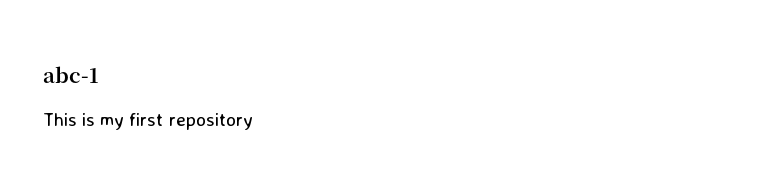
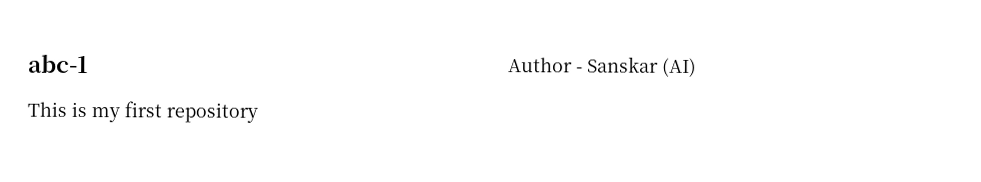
+ Author - Sanskar (AI)

